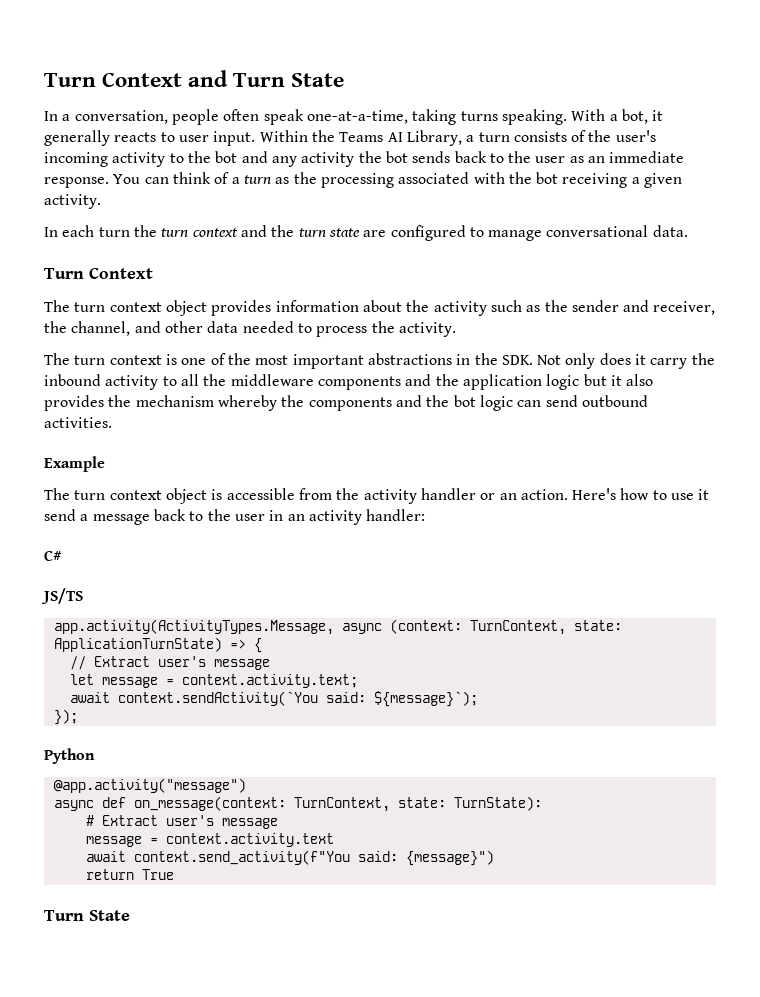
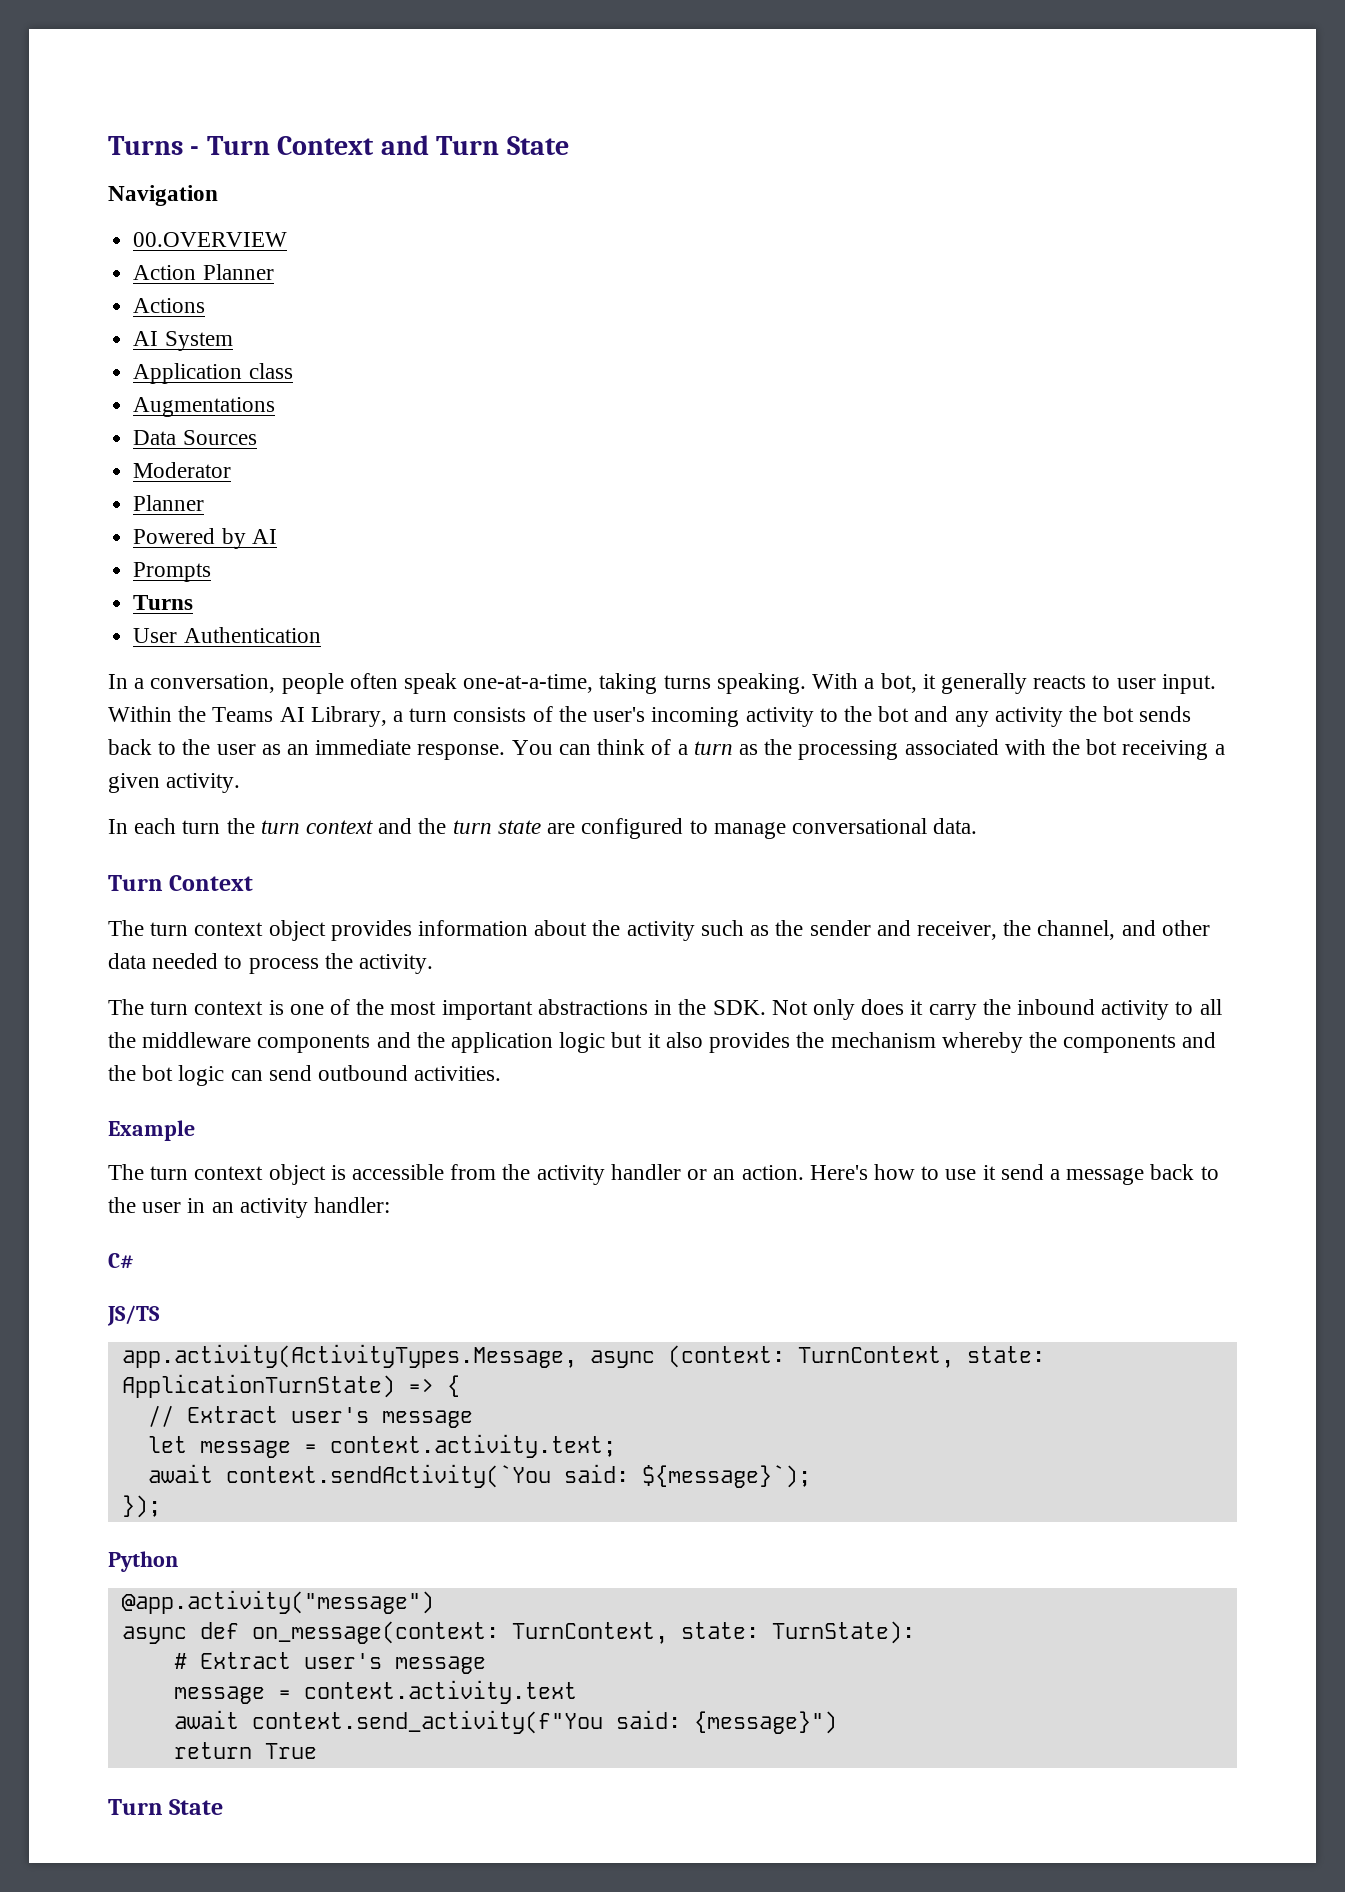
- Turn Context and Turn State
+ Turns - Turn Context and Turn State
+ Navigation
+ 00.OVERVIEW
+ Action Planner
+ Actions
+ AI System
+ Application class
+ Augmentations
+ Data Sources
+ Moderator
+ Planner
+ Powered by AI
+ Prompts
+ Turns
+ User Authentication

